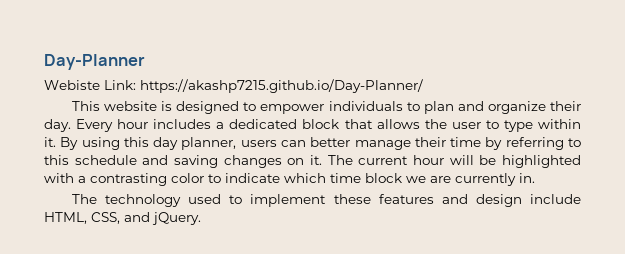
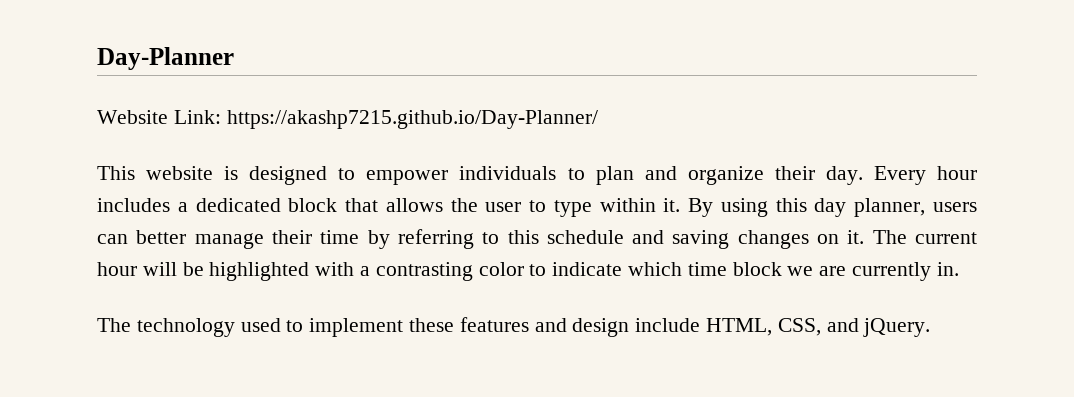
- Webiste Link: https://akashp7215.github.io/Day-Planner/
+ Website Link: https://akashp7215.github.io/Day-Planner/

